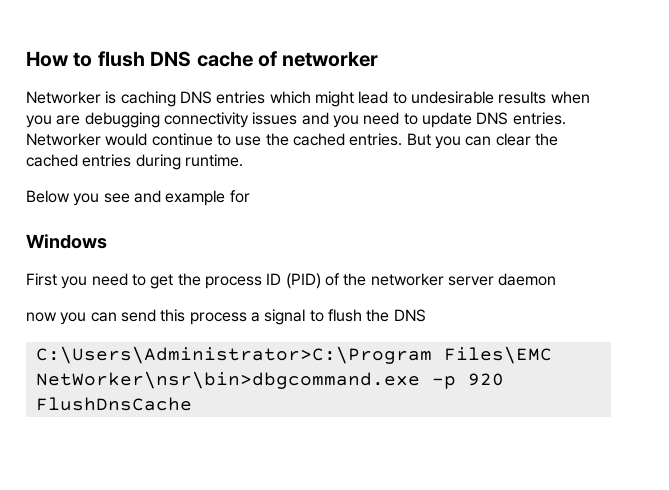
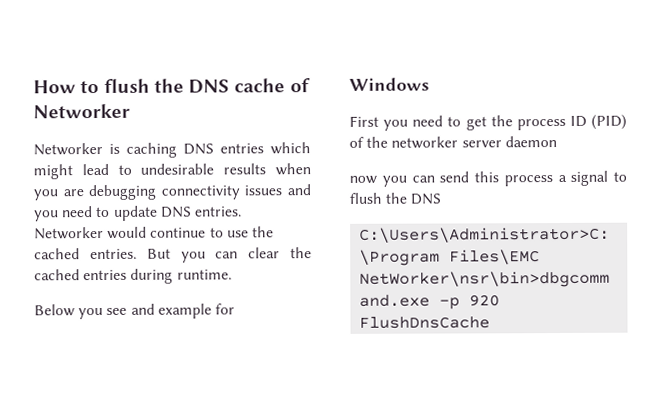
- How to flush DNS cache of networker
+ How to flush the DNS cache of Networker

